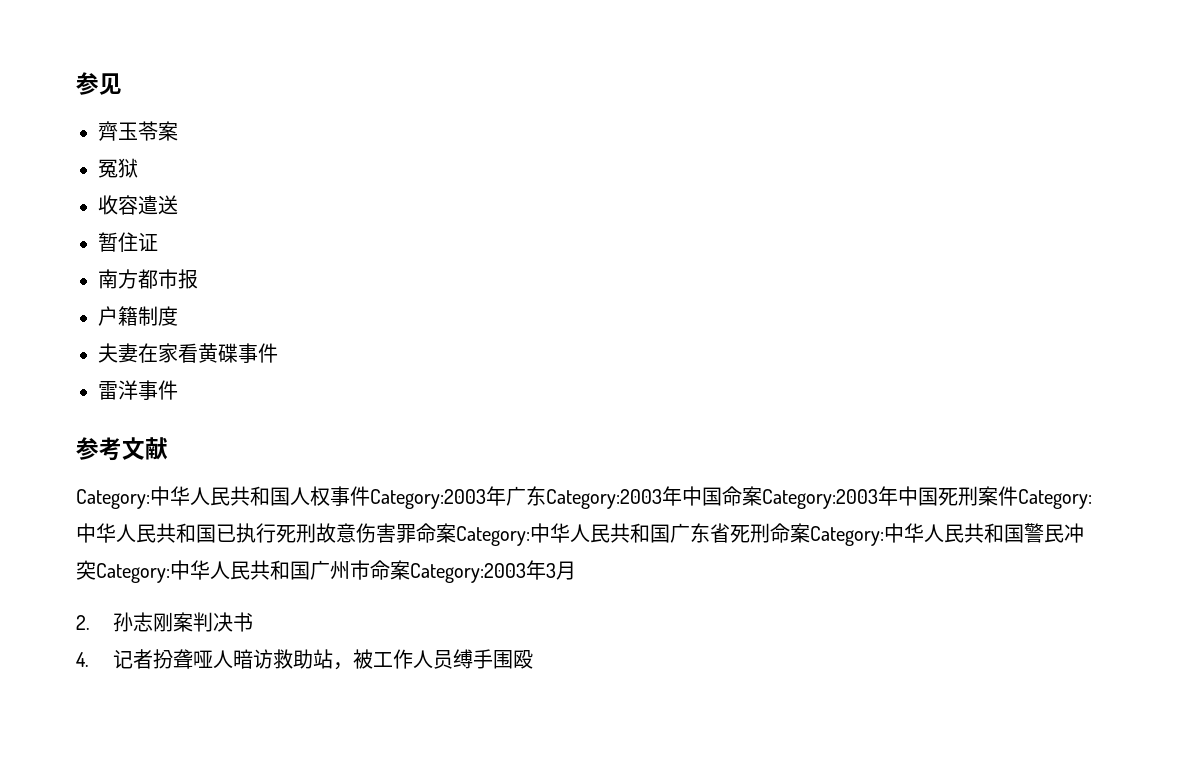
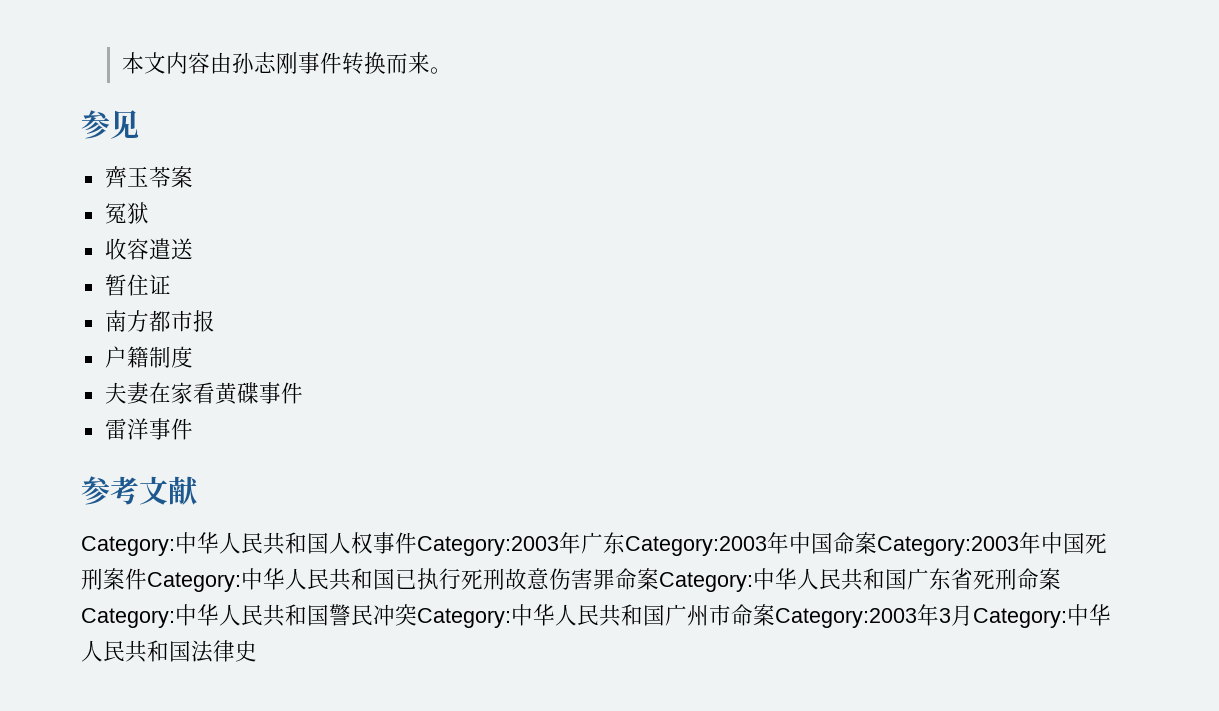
+ 本文内容由孙志刚事件转换而来。
- Category:中华人民共和国人权事件Category:2003年广东Category:2003年中国命案Category:2003年中国死刑案件Category:中华人民共和国已执行死刑故意伤害罪命案Category:中华人民共和国广东省死刑命案Category:中华人民共和国警民冲突Category:中华人民共和国广州市命案Category:2003年3月
- 2.孙志刚案判决书
- 4.记者扮聋哑人暗访救助站，被工作人员缚手围殴
+ Category:中华人民共和国人权事件Category:2003年广东Category:2003年中国命案Category:2003年中国死刑案件Category:中华人民共和国已执行死刑故意伤害罪命案Category:中华人民共和国广东省死刑命案Category:中华人民共和国警民冲突Category:中华人民共和国广州市命案Category:2003年3月Category:中华人民共和国法律史

